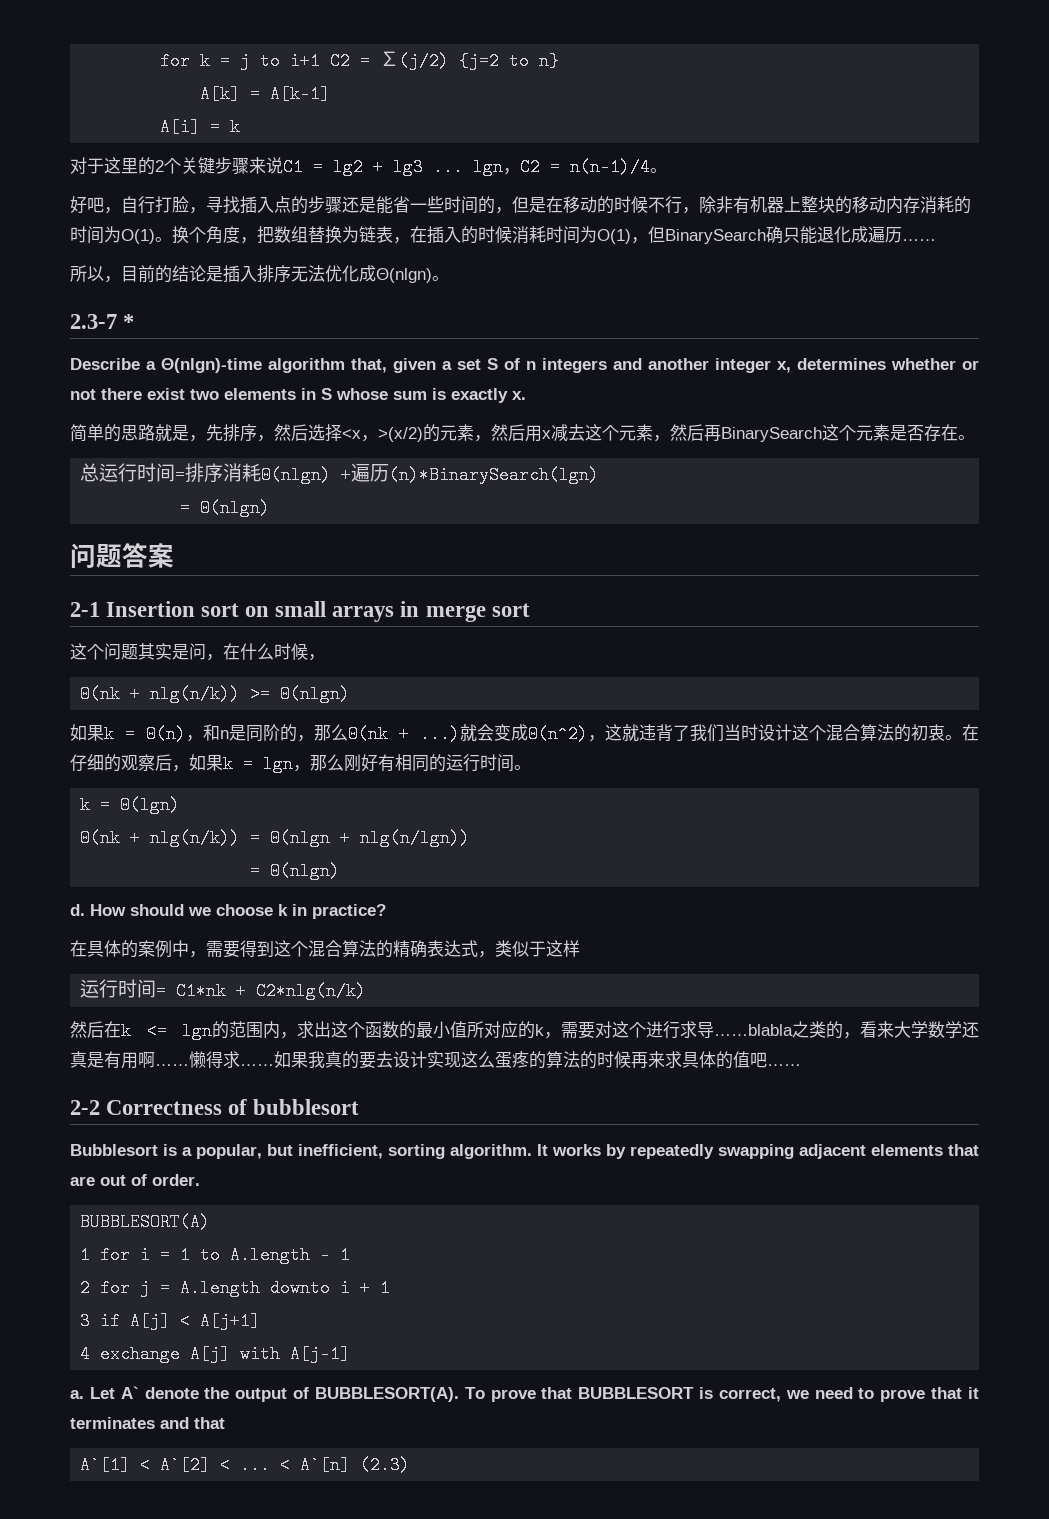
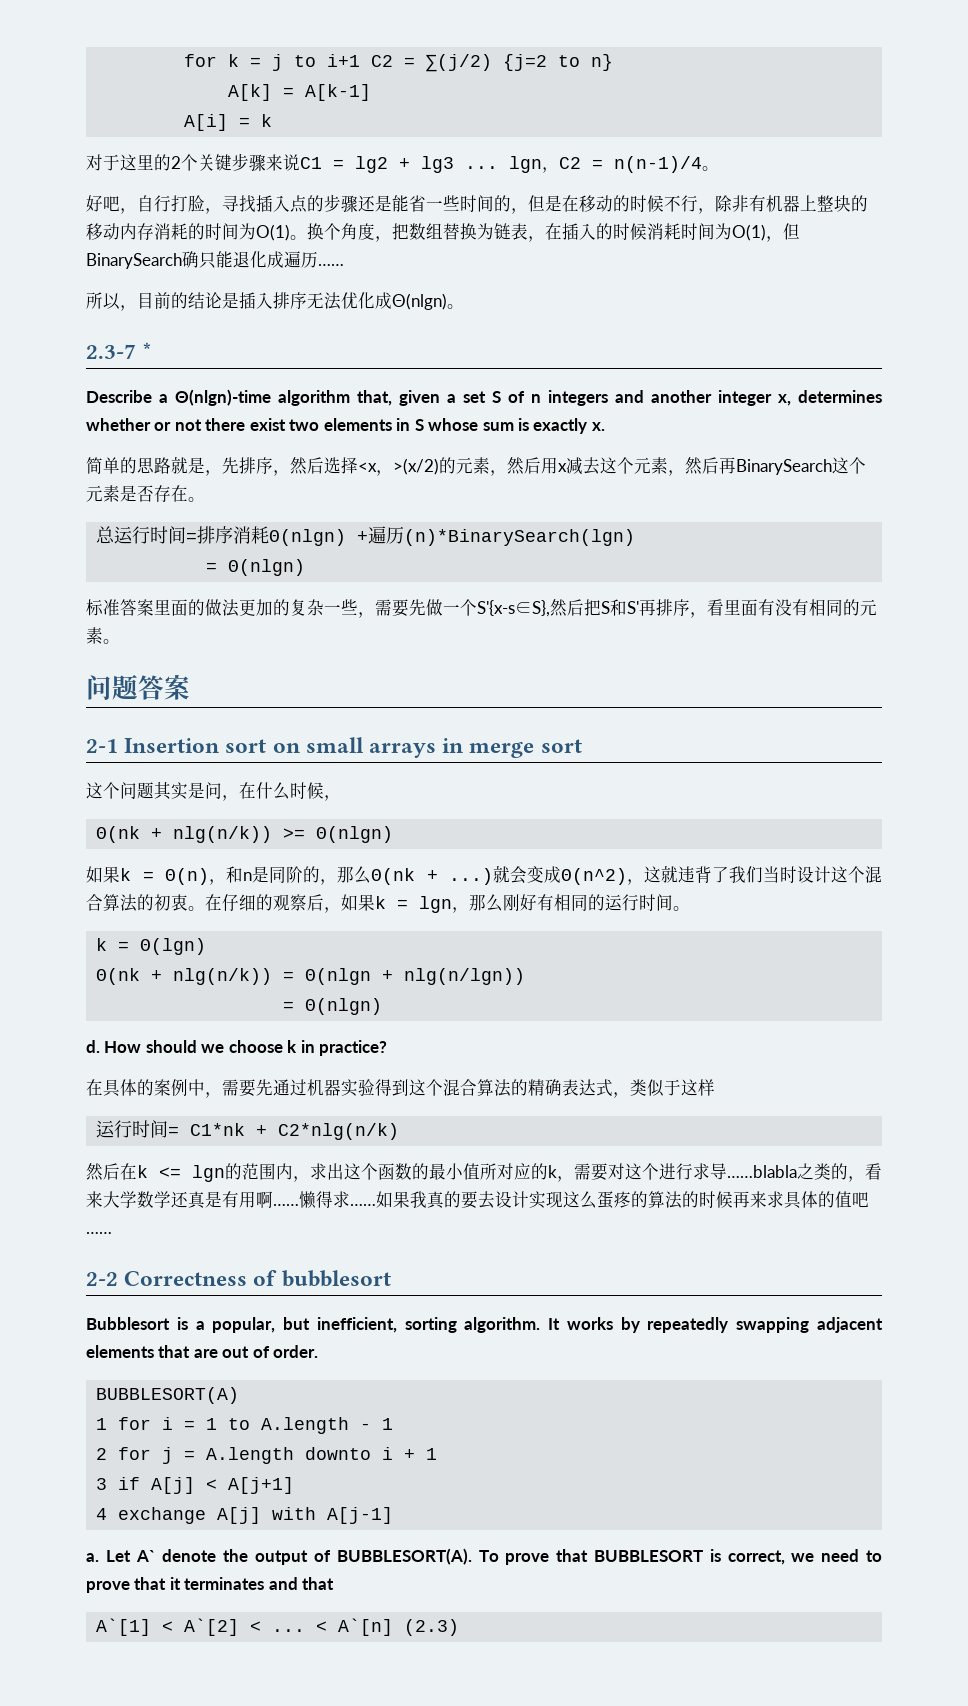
+ 标准答案里面的做法更加的复杂一些，需要先做一个S'{x-s∈S},然后把S和S'再排序，看里面有没有相同的元素。
- 在具体的案例中，需要得到这个混合算法的精确表达式，类似于这样
+ 在具体的案例中，需要先通过机器实验得到这个混合算法的精确表达式，类似于这样

